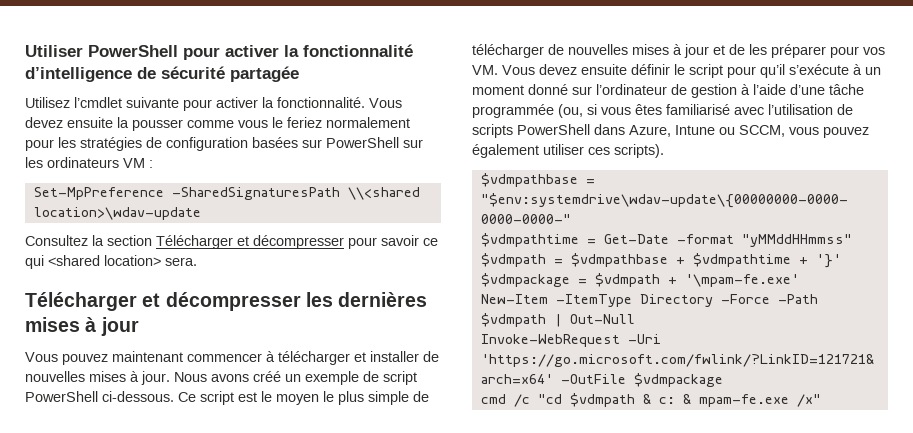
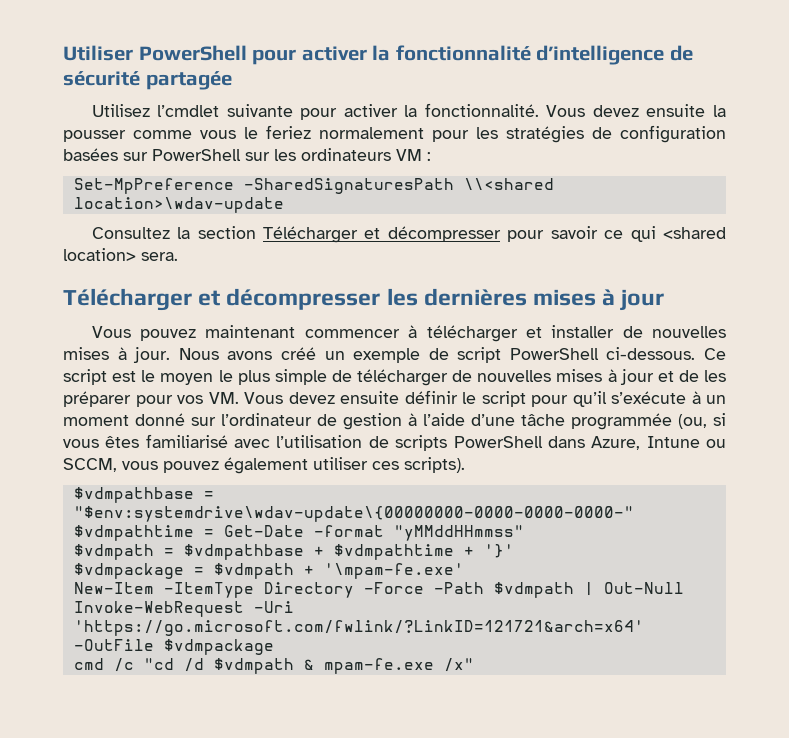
- cmd /c "cd $vdmpath & c: & mpam-fe.exe /x"
+ cmd /c "cd /d $vdmpath & mpam-fe.exe /x"

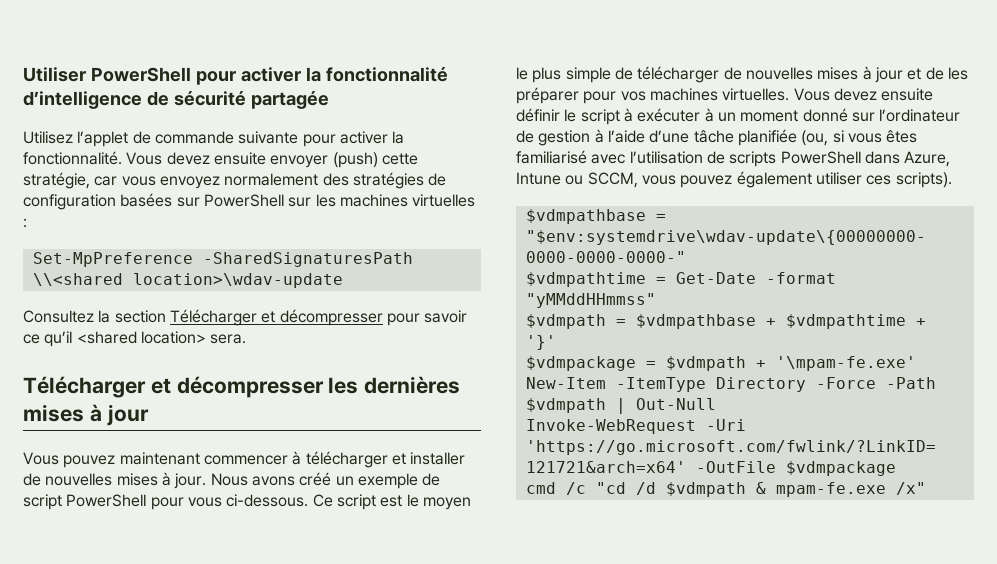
- Utilisez l’cmdlet suivante pour activer la fonctionnalité.
+ Utilisez l’applet de commande suivante pour activer la fonctionnalité.
- Vous devez ensuite la pousser comme vous le feriez normalement pour les stratégies de configuration basées sur PowerShell sur les ordinateurs VM :
+ Vous devez ensuite envoyer (push) cette stratégie, car vous envoyez normalement des stratégies de configuration basées sur PowerShell sur les machines virtuelles :
- Consultez la section Télécharger et décompresser pour savoir ce qui <shared location> sera.
+ Consultez la section Télécharger et décompresser pour savoir ce qu’il <shared location> sera.
- Nous avons créé un exemple de script PowerShell ci-dessous.
+ Nous avons créé un exemple de script PowerShell pour vous ci-dessous.
- Ce script est le moyen le plus simple de télécharger de nouvelles mises à jour et de les préparer pour vos VM. Vous devez ensuite définir le script pour qu’il s’exécute à un moment donné sur l’ordinateur de gestion à l’aide d’une tâche programmée (ou, si vous êtes familiarisé avec l’utilisation de scripts PowerShell dans Azure, Intune ou SCCM, vous pouvez également utiliser ces scripts).
+ Ce script est le moyen le plus simple de télécharger de nouvelles mises à jour et de les préparer pour vos machines virtuelles. Vous devez ensuite définir le script à exécuter à un moment donné sur l’ordinateur de gestion à l’aide d’une tâche planifiée (ou, si vous êtes familiarisé avec l’utilisation de scripts PowerShell dans Azure, Intune ou SCCM, vous pouvez également utiliser ces scripts).

